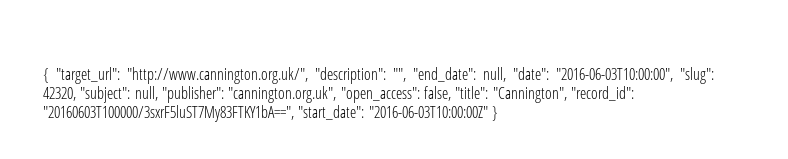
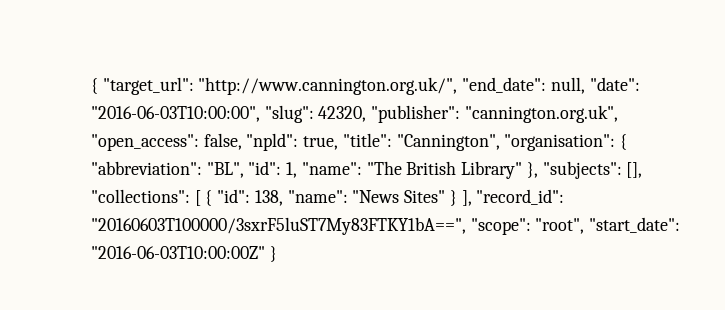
- { "target_url": "http://www.cannington.org.uk/", "description": "", "end_date": null, "date": "2016-06-03T10:00:00", "slug": 42320, "subject": null, "publisher": "cannington.org.uk", "open_access": false, "title": "Cannington", "record_id": "20160603T100000/3sxrF5luST7My83FTKY1bA==", "start_date": "2016-06-03T10:00:00Z" }
+ { "target_url": "http://www.cannington.org.uk/", "end_date": null, "date": "2016-06-03T10:00:00", "slug": 42320, "publisher": "cannington.org.uk", "open_access": false, "npld": true, "title": "Cannington", "organisation": { "abbreviation": "BL", "id": 1, "name": "The British Library" }, "subjects": [], "collections": [ { "id": 138, "name": "News Sites" } ], "record_id": "20160603T100000/3sxrF5luST7My83FTKY1bA==", "scope": "root", "start_date": "2016-06-03T10:00:00Z" }

